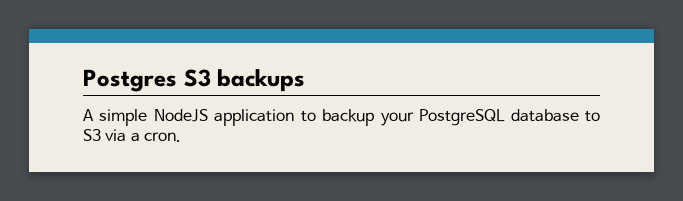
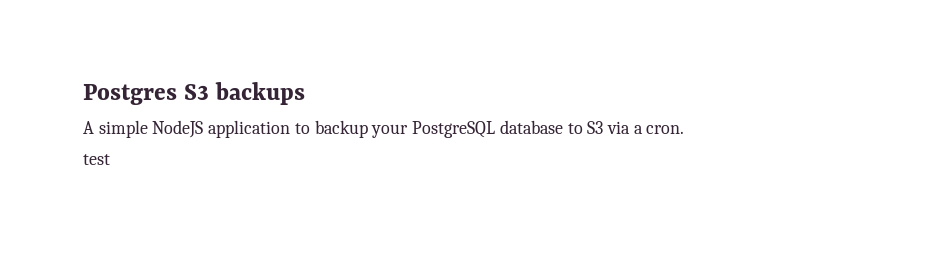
+ test

